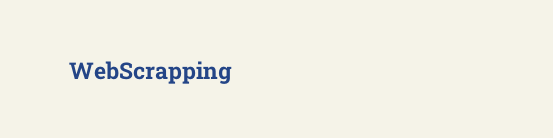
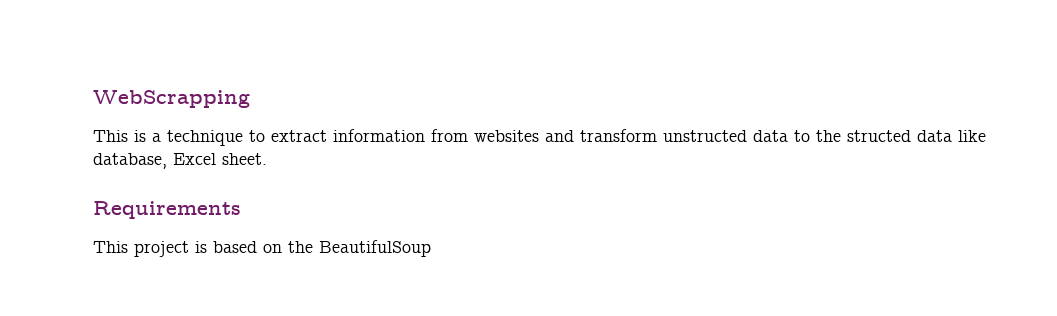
+ This is a technique to extract information from websites and transform unstructed data to the structed data like database, Excel sheet.
+ Requirements
+ This project is based on the BeautifulSoup

